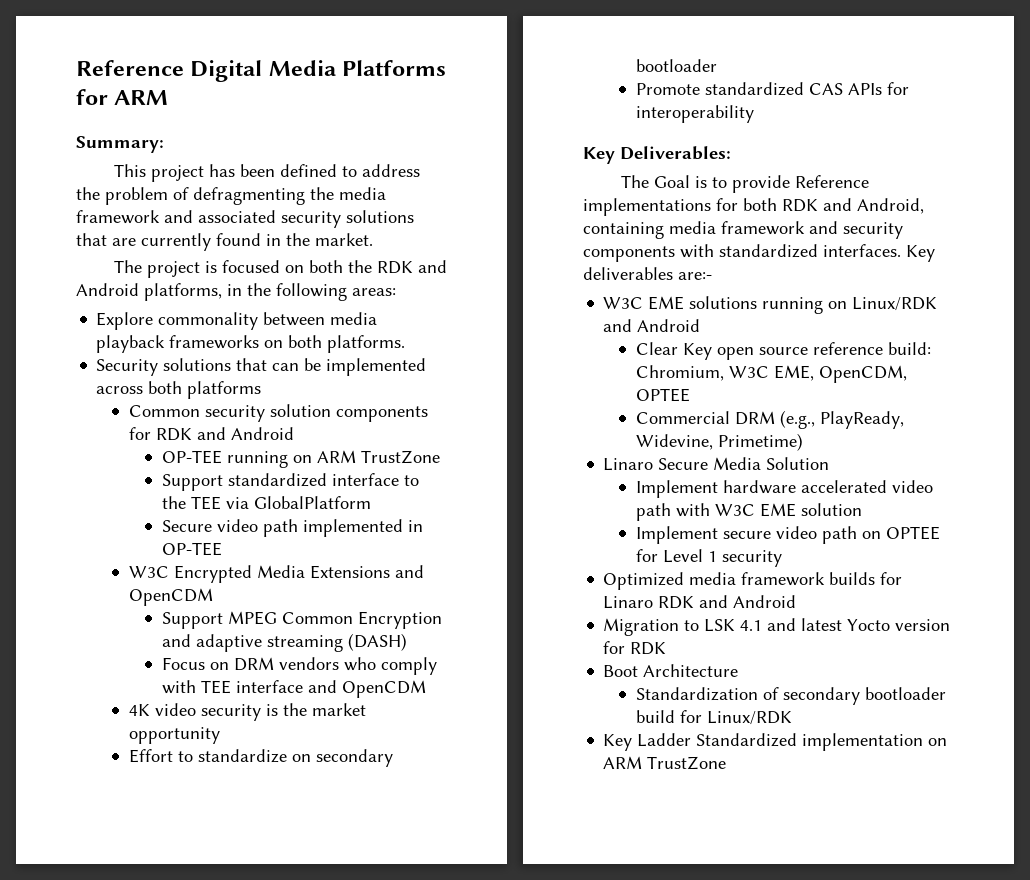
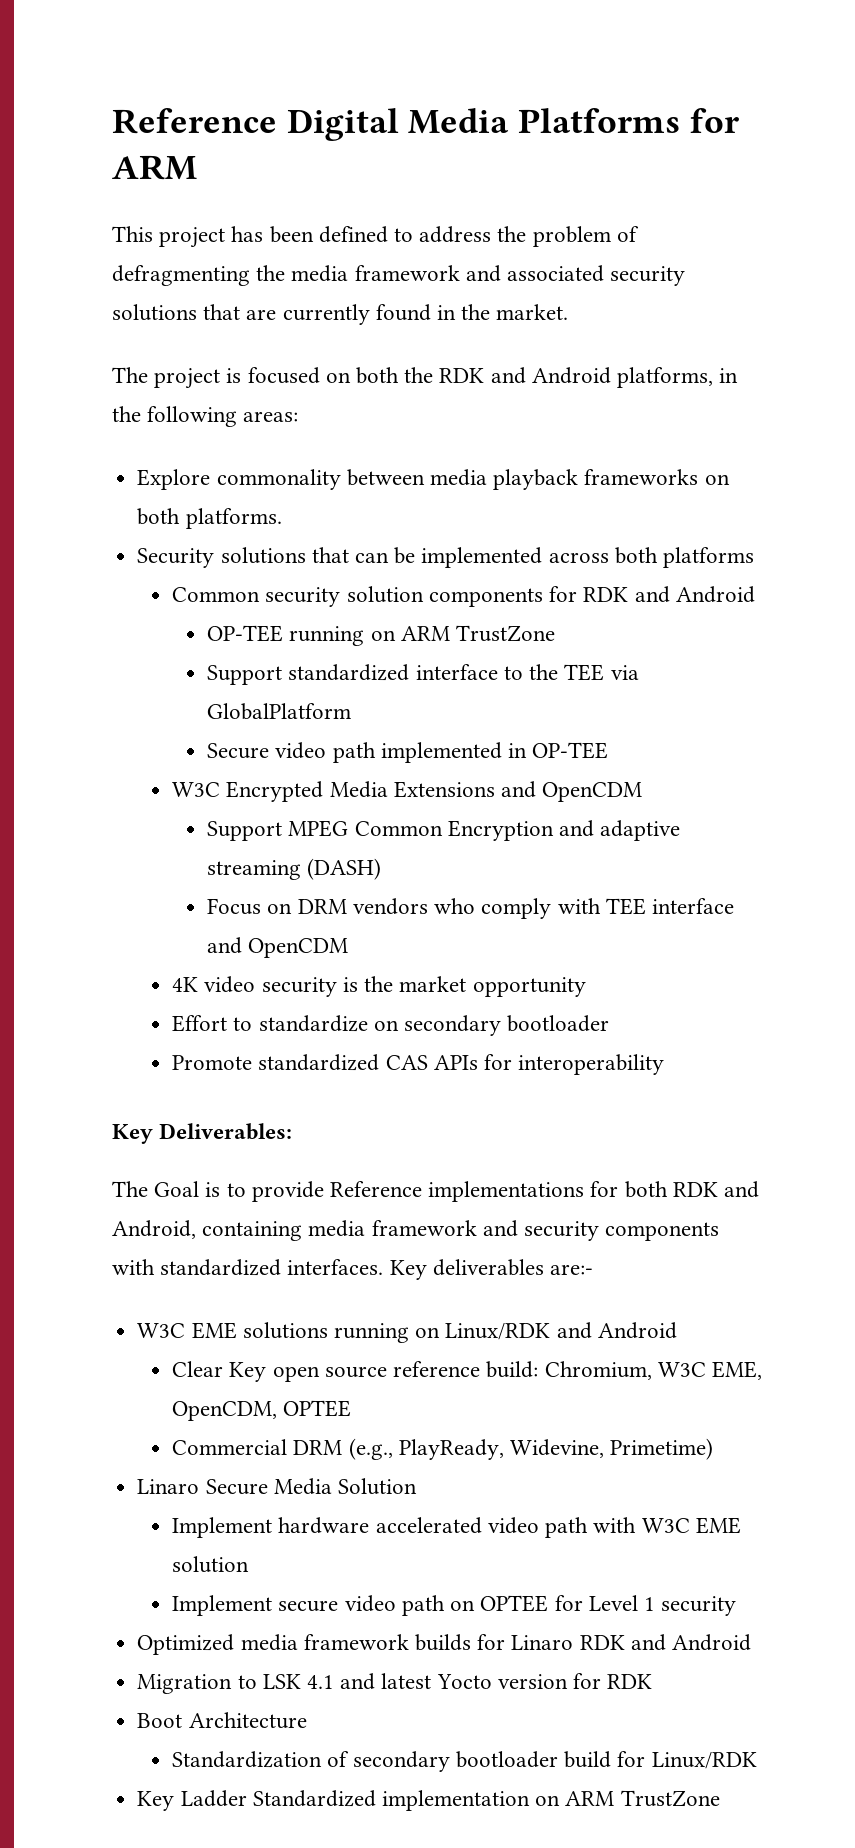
- Summary:

